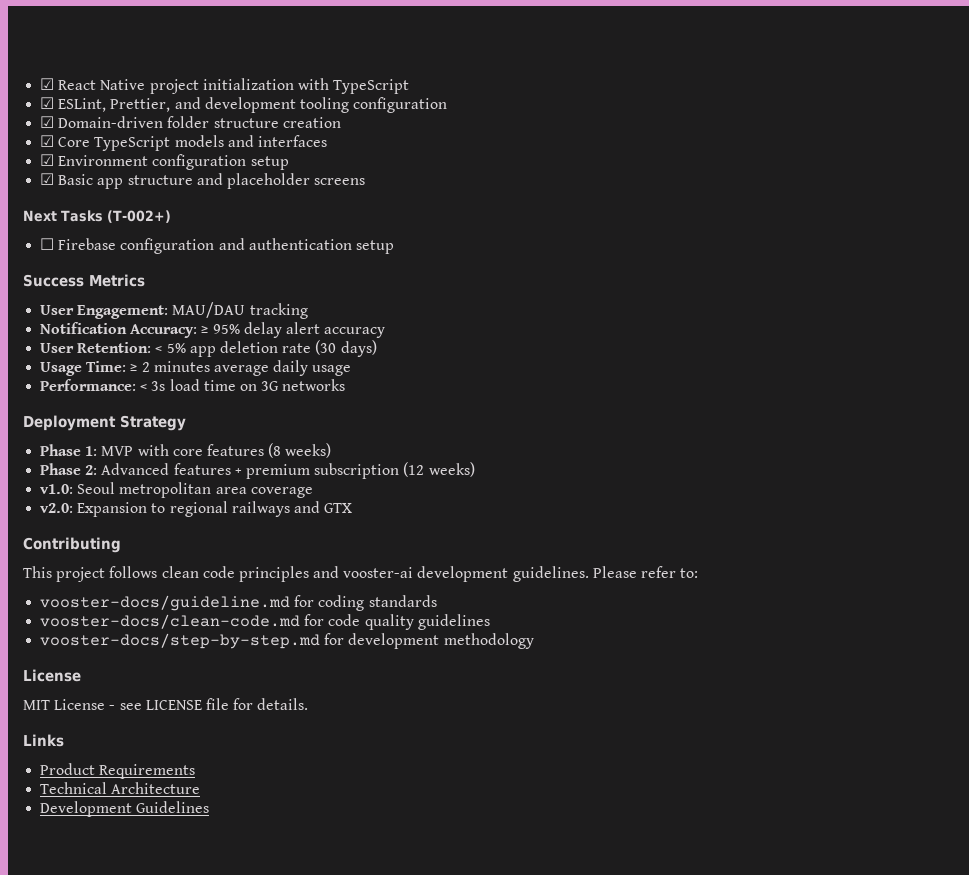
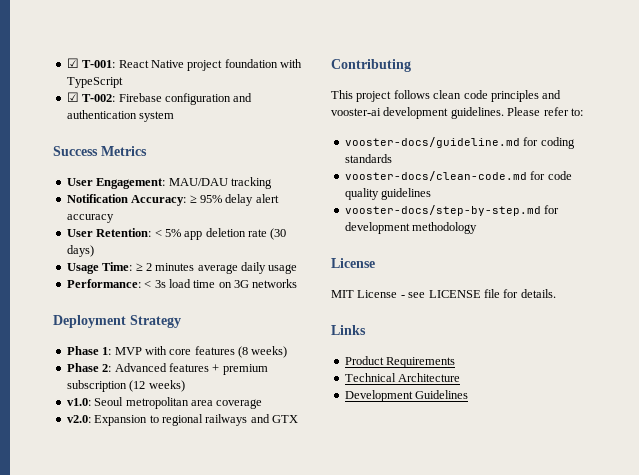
- ☑ React Native project initialization with TypeScript
+ ☑ T-001: React Native project foundation with TypeScript
- ☑ ESLint, Prettier, and development tooling configuration
- ☑ Domain-driven folder structure creation
- ☑ Core TypeScript models and interfaces
- ☑ Environment configuration setup
- ☑ Basic app structure and placeholder screens
- Next Tasks (T-002+)
- ☐ Firebase configuration and authentication setup
+ ☑ T-002: Firebase configuration and authentication system

